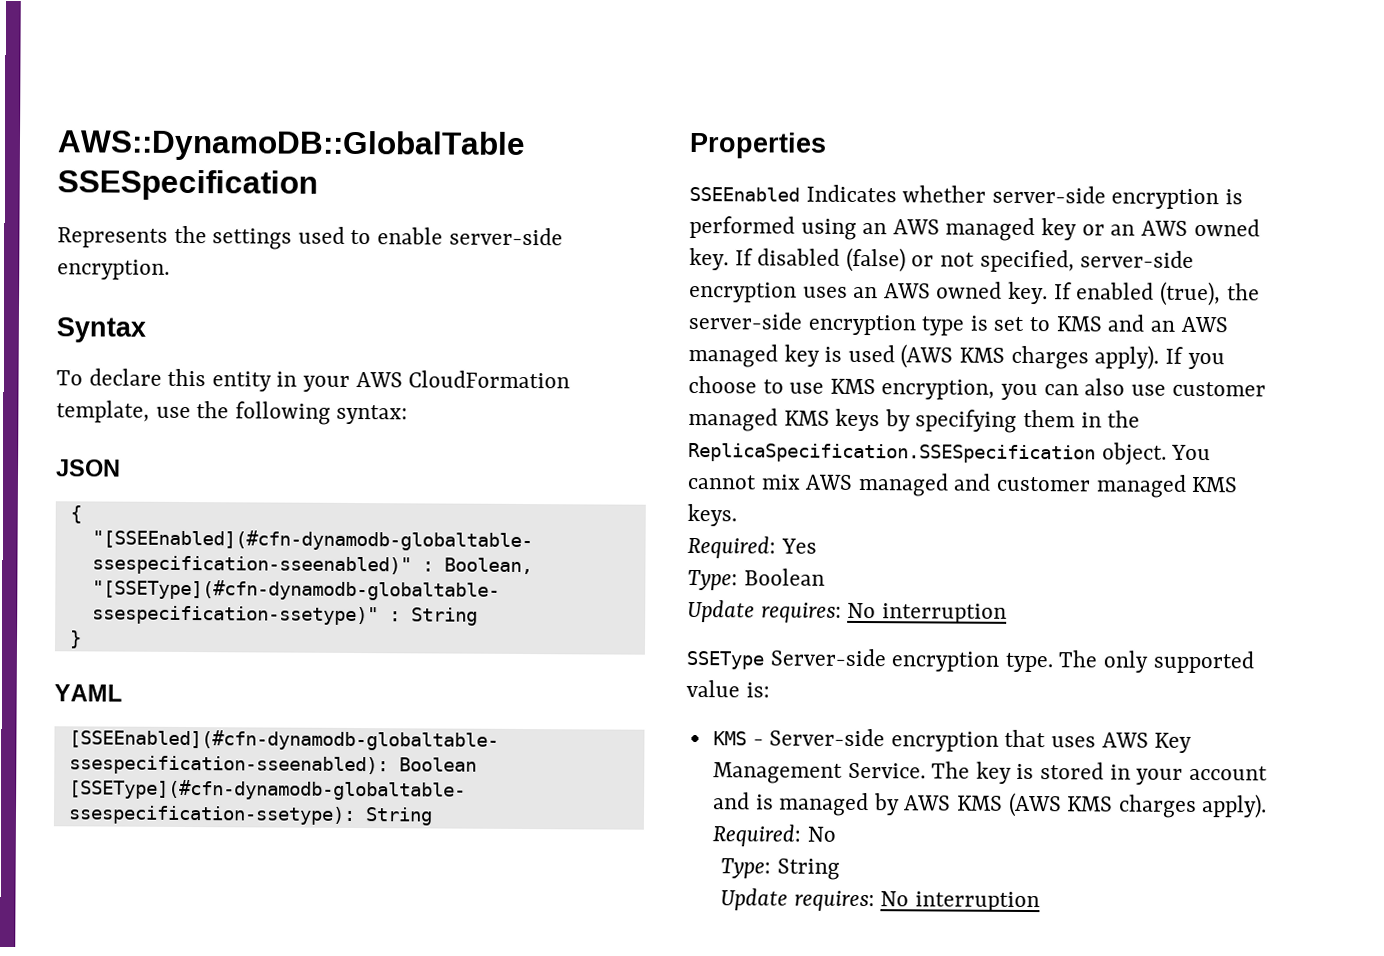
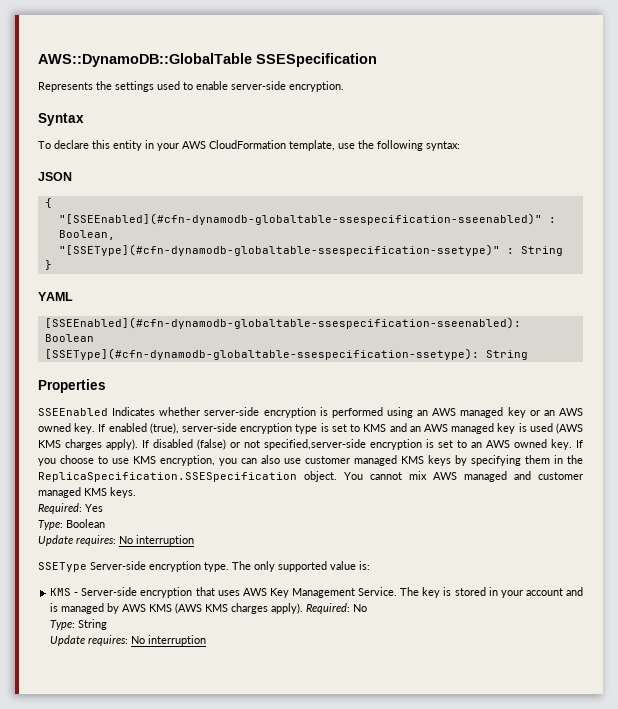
- If disabled (false) or not specified, server-side encryption uses an AWS owned key. If enabled (true), the server-side encryption type is set to KMS and an AWS managed key is used (AWS KMS charges apply).
+ If enabled (true), server-side encryption type is set to KMS and an AWS managed key is used (AWS KMS charges apply).
- If you choose to use KMS encryption, you can also use customer managed KMS keys by specifying them in the ReplicaSpecification.SSESpecification object.
+ If disabled (false) or not specified,server-side encryption is set to an AWS owned key. If you choose to use KMS encryption, you can also use customer managed KMS keys by specifying them in the ReplicaSpecification.SSESpecification object.

